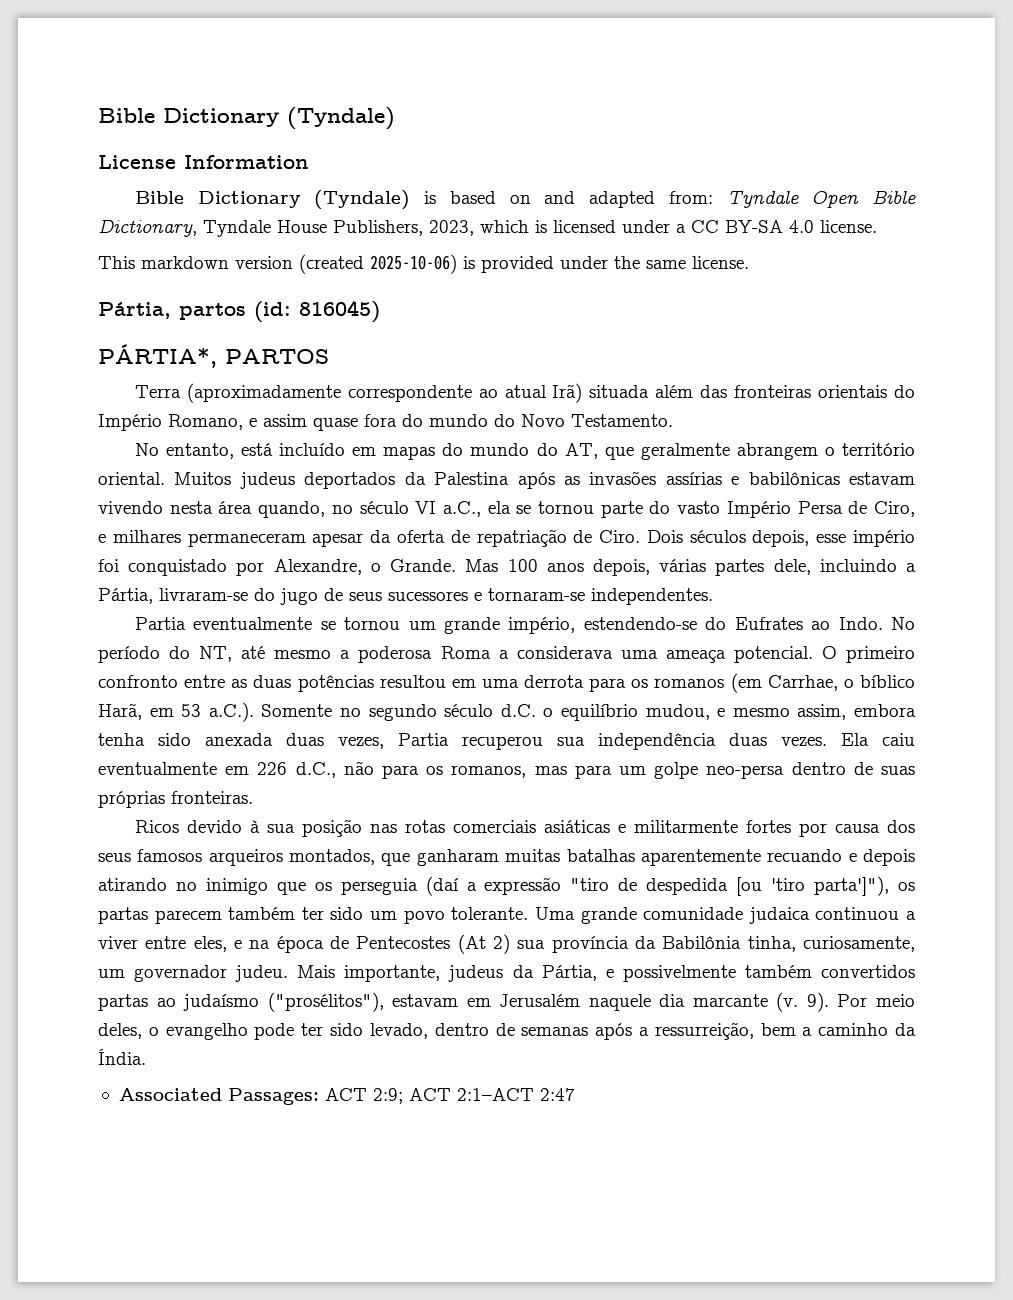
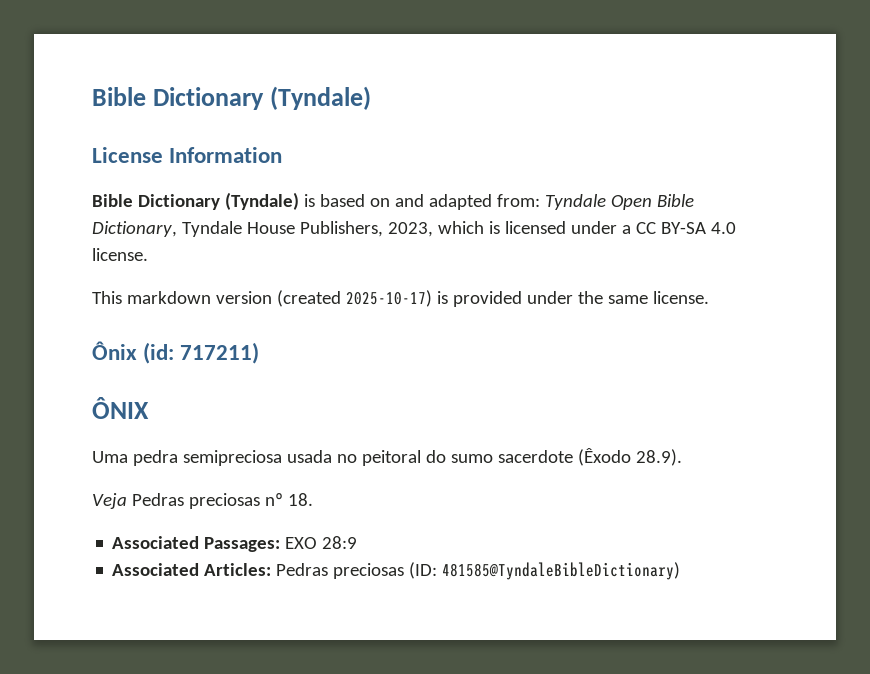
- This markdown version (created 2025-10-06) is provided under the same license.
+ This markdown version (created 2025-10-17) is provided under the same license.
- Pártia, partos (id: 816045)
- PÁRTIA*, PARTOS
- Terra (aproximadamente correspondente ao atual Irã) situada além das fronteiras orientais do Império Romano, e assim quase fora do mundo do Novo Testamento.
- No entanto, está incluído em mapas do mundo do AT, que geralmente abrangem o território oriental. Muitos judeus deportados da Palestina após as invasões assírias e babilônicas estavam vivendo nesta área quando, no século VI a.C., ela se tornou parte do vasto Império Persa de Ciro, e milhares permaneceram apesar da oferta de repatriação de Ciro. Dois séculos depois, esse império foi conquistado por Alexandre, o Grande. Mas 100 anos depois, várias partes dele, incluindo a Pártia, livraram-se do jugo de seus sucessores e tornaram-se independentes.
- Partia eventualmente se tornou um grande império, estendendo-se do Eufrates ao Indo. No período do NT, até mesmo a poderosa Roma a considerava uma ameaça potencial. O primeiro confronto entre as duas potências resultou em uma derrota para os romanos (em Carrhae, o bíblico Harã, em 53 a.C.). Somente no segundo século d.C. o equilíbrio mudou, e mesmo assim, embora tenha sido anexada duas vezes, Partia recuperou sua independência duas vezes. Ela caiu eventualmente em 226 d.C., não para os romanos, mas para um golpe neo-persa dentro de suas próprias fronteiras.
- Ricos devido à sua posição nas rotas comerciais asiáticas e militarmente fortes por causa dos seus famosos arqueiros montados, que ganharam muitas batalhas aparentemente recuando e depois atirando no inimigo que os perseguia (daí a expressão "tiro de despedida [ou 'tiro parta']"), os partas parecem também ter sido um povo tolerante. Uma grande comunidade judaica continuou a viver entre eles, e na época de Pentecostes (At 2) sua província da Babilônia tinha, curiosamente, um governador judeu. Mais importante, judeus da Pártia, e possivelmente também convertidos partas ao judaísmo ("prosélitos"), estavam em Jerusalém naquele dia marcante (v. 9). Por meio deles, o evangelho pode ter sido levado, dentro de semanas após a ressurreição, bem a caminho da Índia.
- Associated Passages: ACT 2:9; ACT 2:1–ACT 2:47
+ Ônix (id: 717211)
+ ÔNIX
+ Uma pedra semipreciosa usada no peitoral do sumo sacerdote (Êxodo 28.9).
+ Veja Pedras preciosas nº 18.
+ Associated Passages: EXO 28:9
+ Associated Articles: Pedras preciosas (ID: 481585@TyndaleBibleDictionary)

